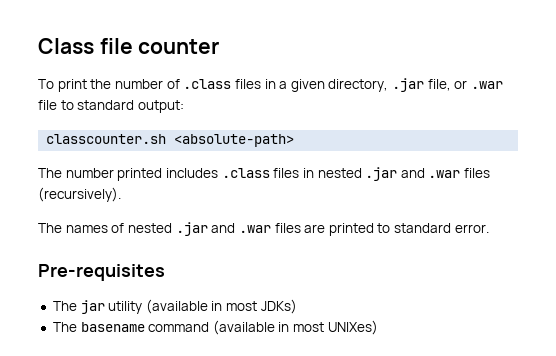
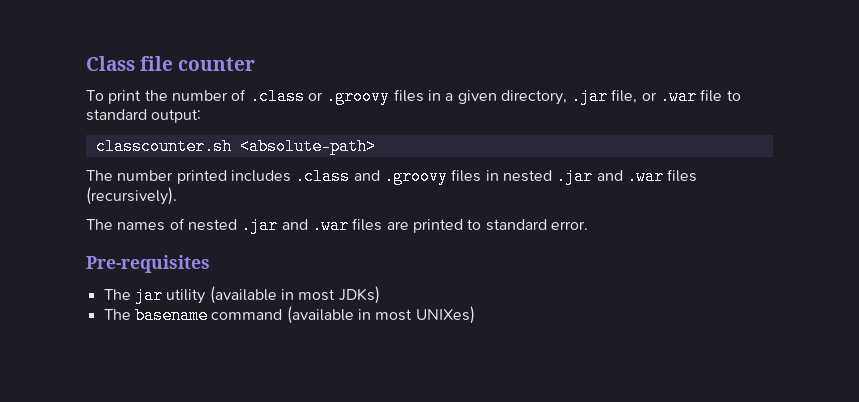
- To print the number of .class files in a given directory, .jar file, or .war file to standard output:
+ To print the number of .class or .groovy files in a given directory, .jar file, or .war file to standard output:
- The number printed includes .class files in nested .jar and .war files (recursively).
+ The number printed includes .class and .groovy files in nested .jar and .war files (recursively).

